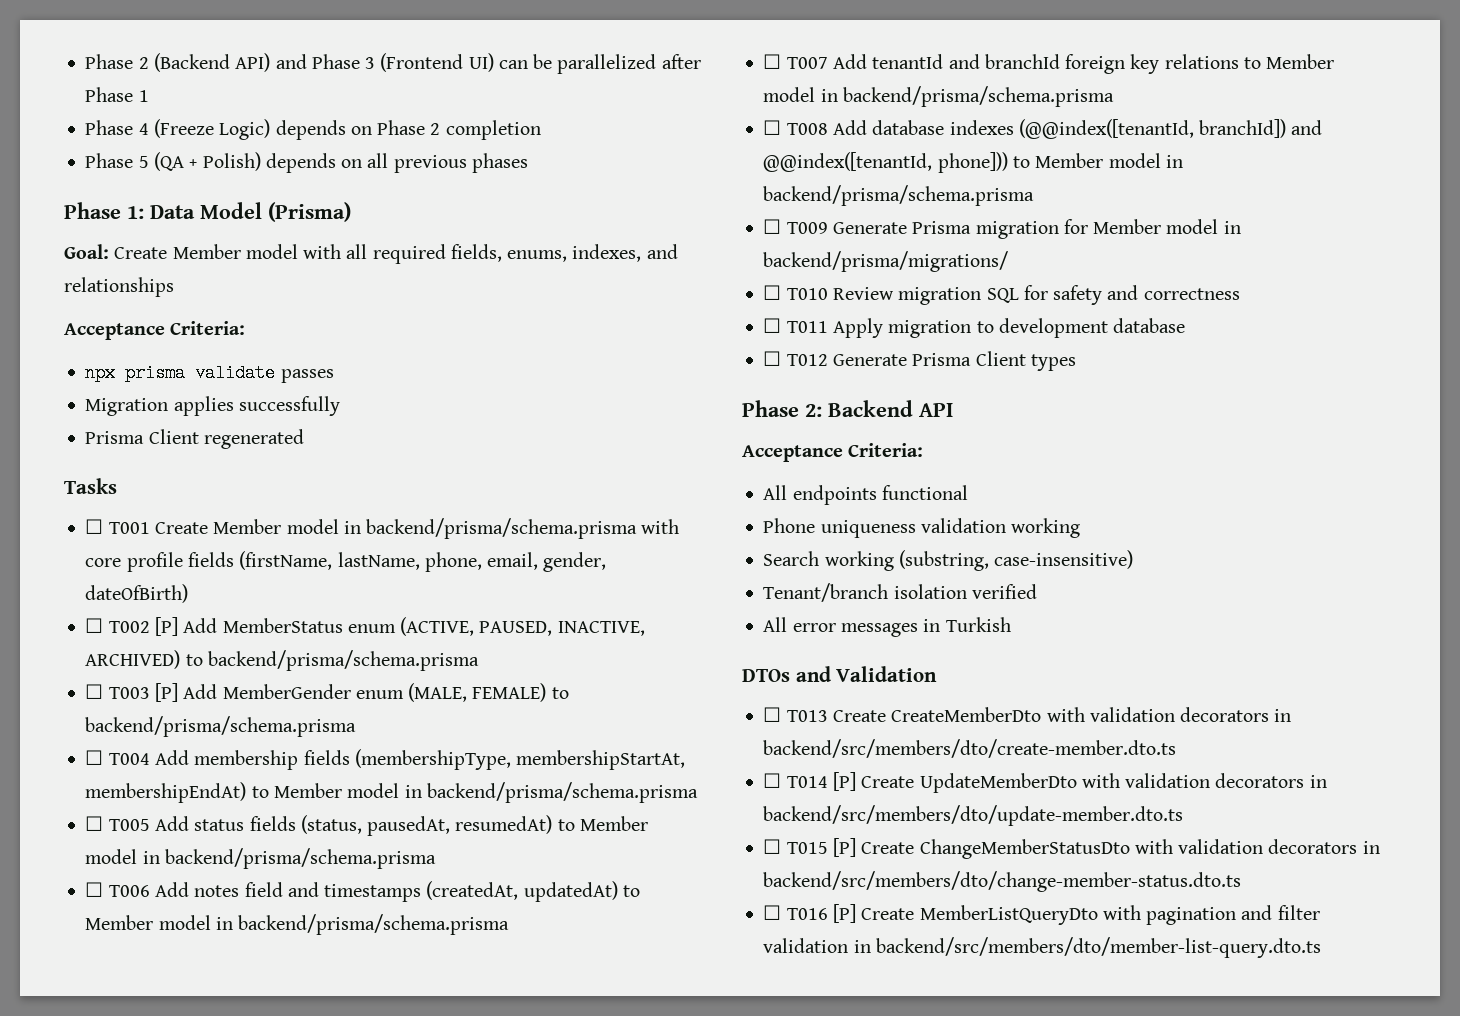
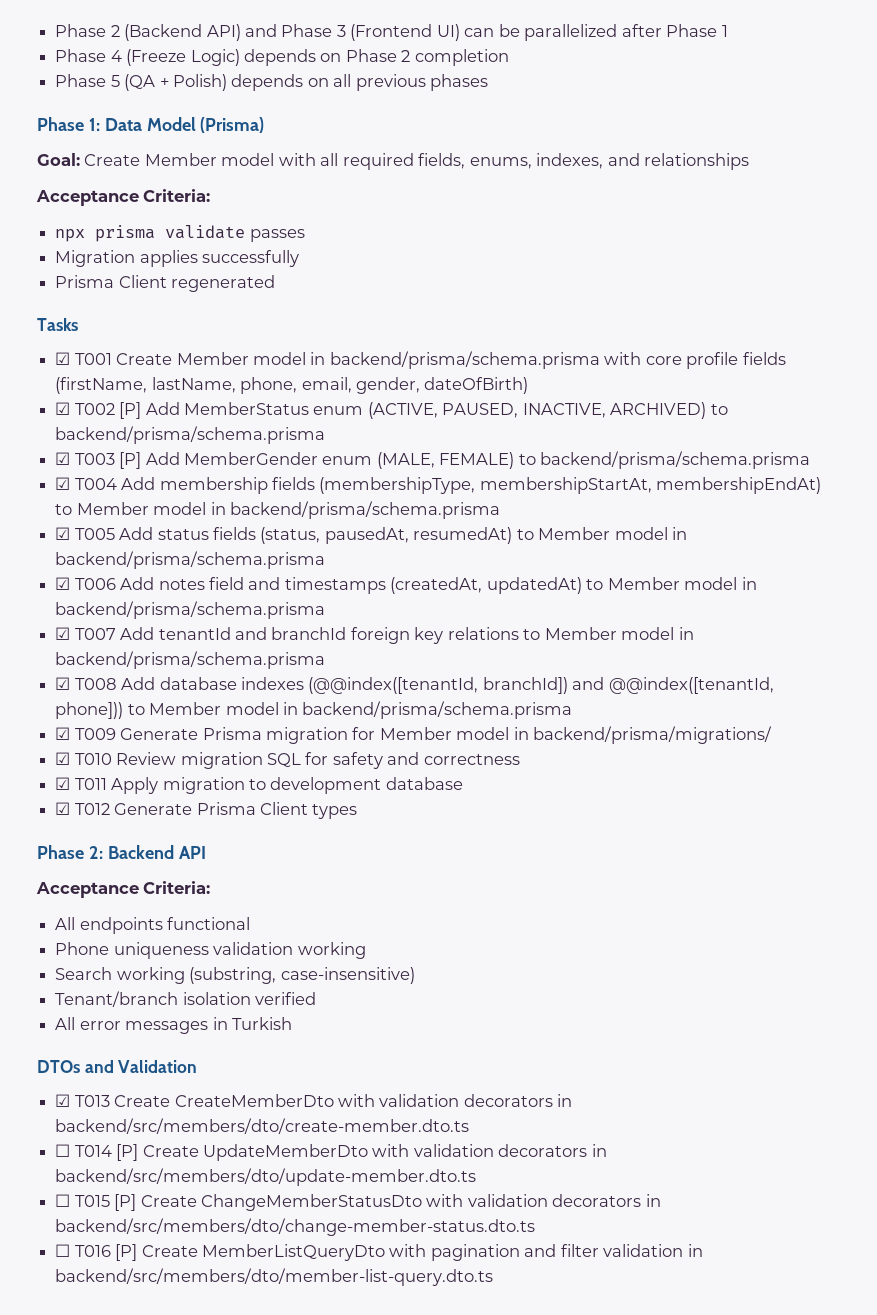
- ☐ T001 Create Member model in backend/prisma/schema.prisma with core profile fields (firstName, lastName, phone, email, gender, dateOfBirth)
+ ☑ T001 Create Member model in backend/prisma/schema.prisma with core profile fields (firstName, lastName, phone, email, gender, dateOfBirth)
- ☐ T002 [P] Add MemberStatus enum (ACTIVE, PAUSED, INACTIVE, ARCHIVED) to backend/prisma/schema.prisma
+ ☑ T002 [P] Add MemberStatus enum (ACTIVE, PAUSED, INACTIVE, ARCHIVED) to backend/prisma/schema.prisma
- ☐ T003 [P] Add MemberGender enum (MALE, FEMALE) to backend/prisma/schema.prisma
+ ☑ T003 [P] Add MemberGender enum (MALE, FEMALE) to backend/prisma/schema.prisma
- ☐ T004 Add membership fields (membershipType, membershipStartAt, membershipEndAt) to Member model in backend/prisma/schema.prisma
+ ☑ T004 Add membership fields (membershipType, membershipStartAt, membershipEndAt) to Member model in backend/prisma/schema.prisma
- ☐ T005 Add status fields (status, pausedAt, resumedAt) to Member model in backend/prisma/schema.prisma
+ ☑ T005 Add status fields (status, pausedAt, resumedAt) to Member model in backend/prisma/schema.prisma
- ☐ T006 Add notes field and timestamps (createdAt, updatedAt) to Member model in backend/prisma/schema.prisma
+ ☑ T006 Add notes field and timestamps (createdAt, updatedAt) to Member model in backend/prisma/schema.prisma
- ☐ T007 Add tenantId and branchId foreign key relations to Member model in backend/prisma/schema.prisma
+ ☑ T007 Add tenantId and branchId foreign key relations to Member model in backend/prisma/schema.prisma
- ☐ T008 Add database indexes (@@index([tenantId, branchId]) and @@index([tenantId, phone])) to Member model in backend/prisma/schema.prisma
+ ☑ T008 Add database indexes (@@index([tenantId, branchId]) and @@index([tenantId, phone])) to Member model in backend/prisma/schema.prisma
- ☐ T009 Generate Prisma migration for Member model in backend/prisma/migrations/
+ ☑ T009 Generate Prisma migration for Member model in backend/prisma/migrations/
- ☐ T010 Review migration SQL for safety and correctness
+ ☑ T010 Review migration SQL for safety and correctness
- ☐ T011 Apply migration to development database
+ ☑ T011 Apply migration to development database
- ☐ T012 Generate Prisma Client types
+ ☑ T012 Generate Prisma Client types
- ☐ T013 Create CreateMemberDto with validation decorators in backend/src/members/dto/create-member.dto.ts
+ ☑ T013 Create CreateMemberDto with validation decorators in backend/src/members/dto/create-member.dto.ts

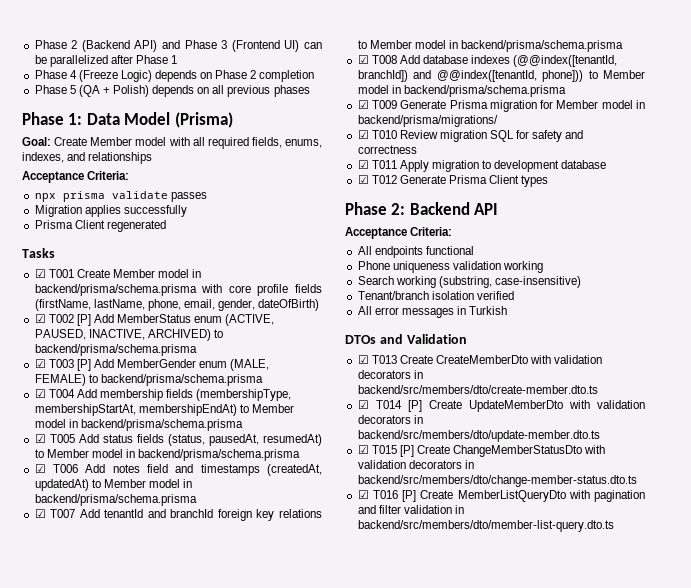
- ☐ T014 [P] Create UpdateMemberDto with validation decorators in backend/src/members/dto/update-member.dto.ts
+ ☑ T014 [P] Create UpdateMemberDto with validation decorators in backend/src/members/dto/update-member.dto.ts
- ☐ T015 [P] Create ChangeMemberStatusDto with validation decorators in backend/src/members/dto/change-member-status.dto.ts
+ ☑ T015 [P] Create ChangeMemberStatusDto with validation decorators in backend/src/members/dto/change-member-status.dto.ts
- ☐ T016 [P] Create MemberListQueryDto with pagination and filter validation in backend/src/members/dto/member-list-query.dto.ts
+ ☑ T016 [P] Create MemberListQueryDto with pagination and filter validation in backend/src/members/dto/member-list-query.dto.ts

